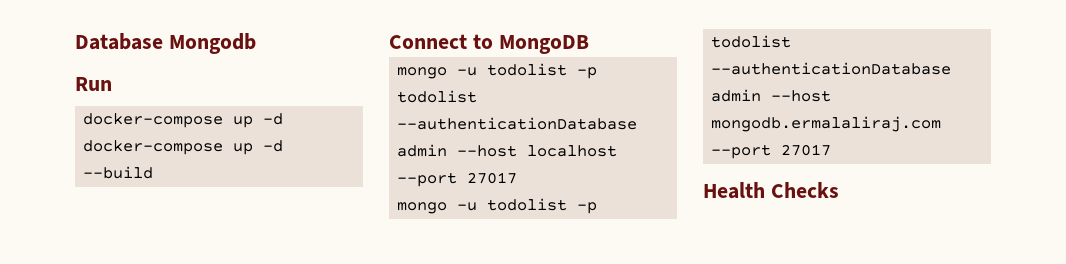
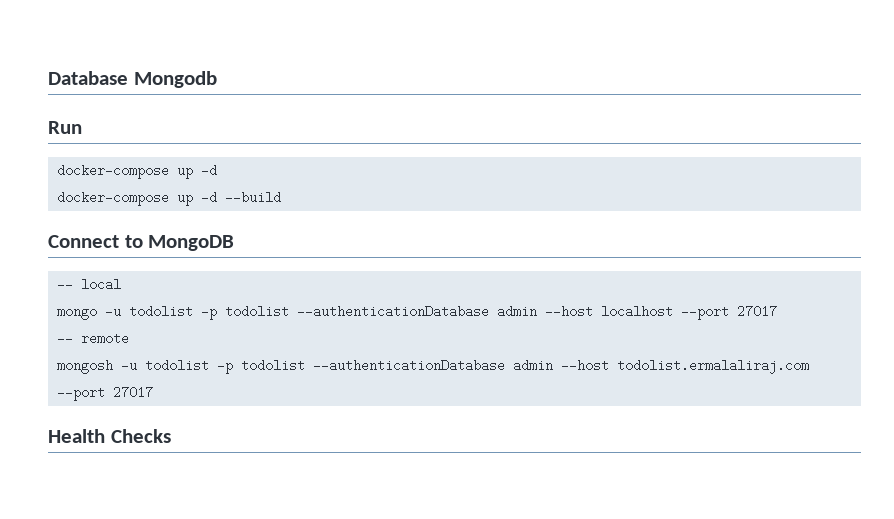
+ -- local
- mongo -u todolist -p todolist --authenticationDatabase admin --host mongodb.ermalaliraj.com --port 27017
+ -- remote
+ mongosh -u todolist -p todolist --authenticationDatabase admin --host todolist.ermalaliraj.com --port 27017

